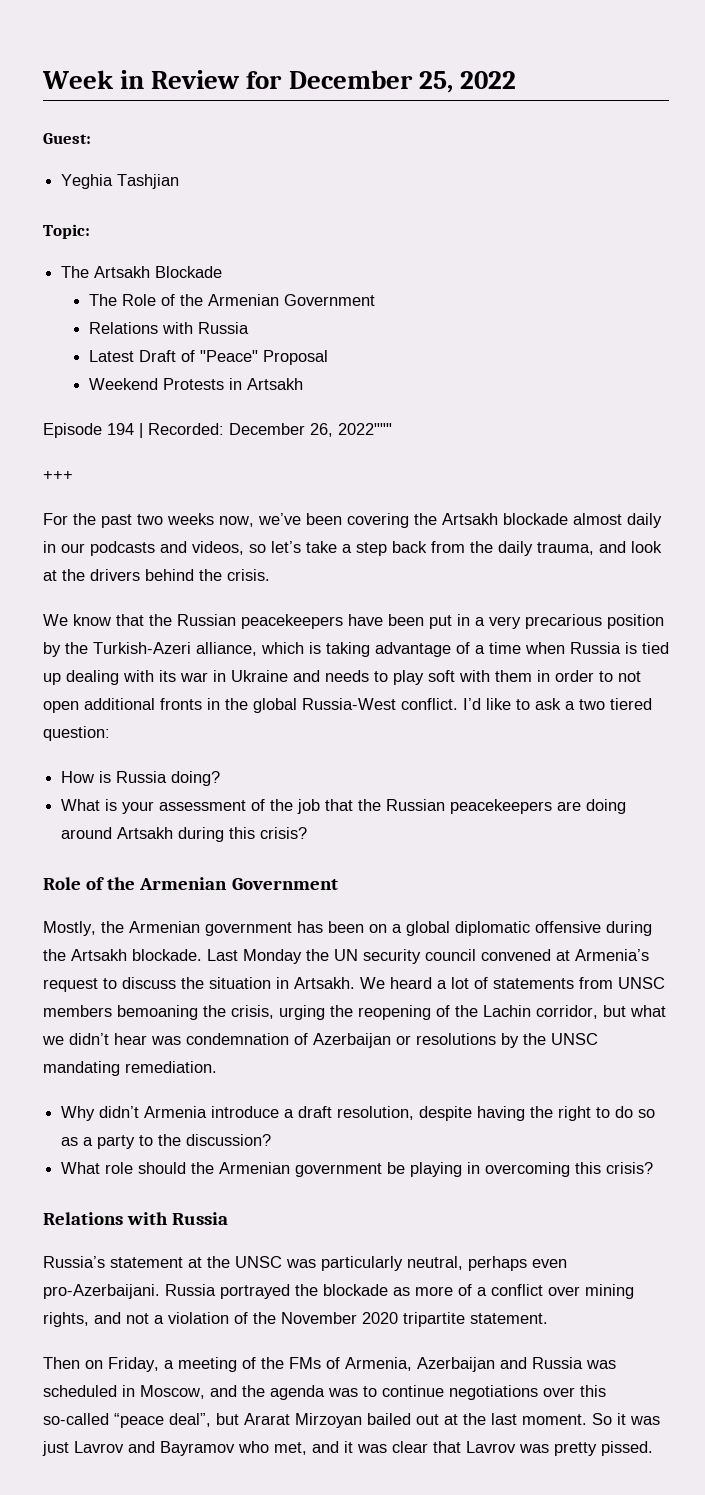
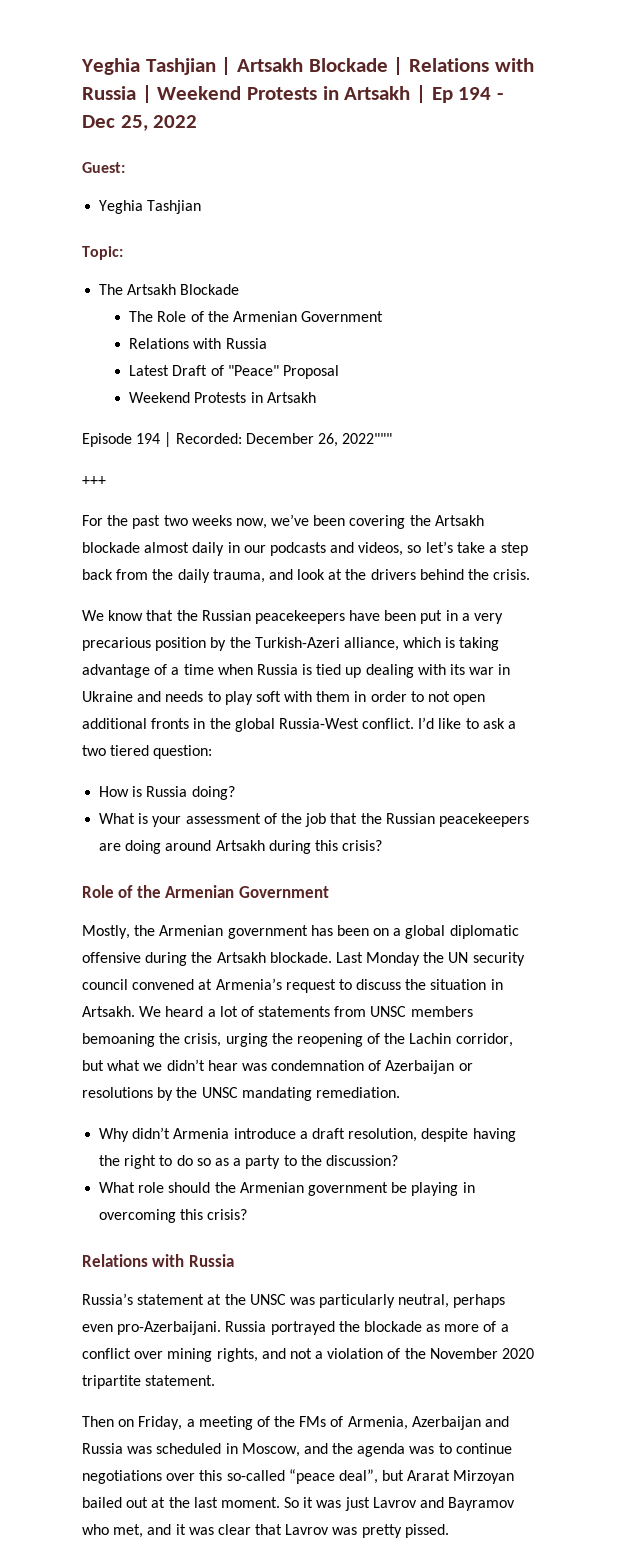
- Week in Review for December 25, 2022
+ Yeghia Tashjian | Artsakh Blockade | Relations with Russia | Weekend Protests in Artsakh | Ep 194 - Dec 25, 2022

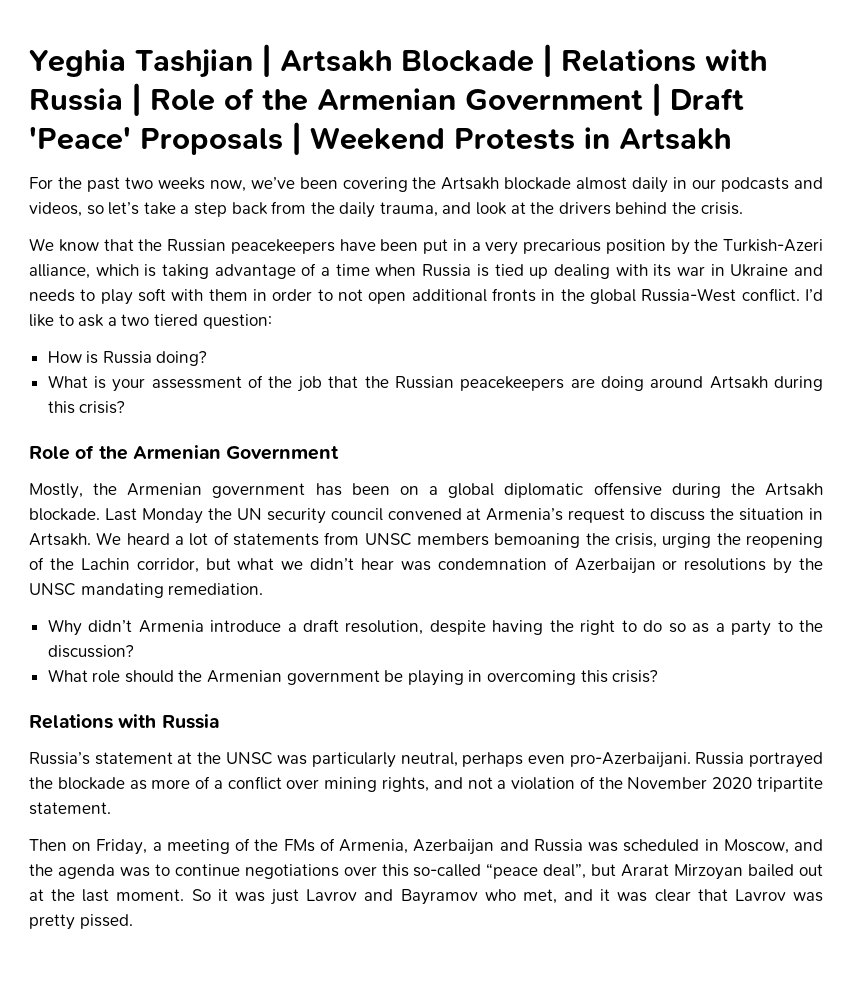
- Yeghia Tashjian | Artsakh Blockade | Relations with Russia | Weekend Protests in Artsakh | Ep 194 - Dec 25, 2022
- Guest:
- Yeghia Tashjian
- Topic:
- The Artsakh Blockade
- The Role of the Armenian Government
- Relations with Russia
- Latest Draft of "Peace" Proposal
- Weekend Protests in Artsakh
- Episode 194 | Recorded: December 26, 2022"""
- +++
+ Yeghia Tashjian | Artsakh Blockade | Relations with Russia | Role of the Armenian Government | Draft 'Peace' Proposals | Weekend Protests in Artsakh

